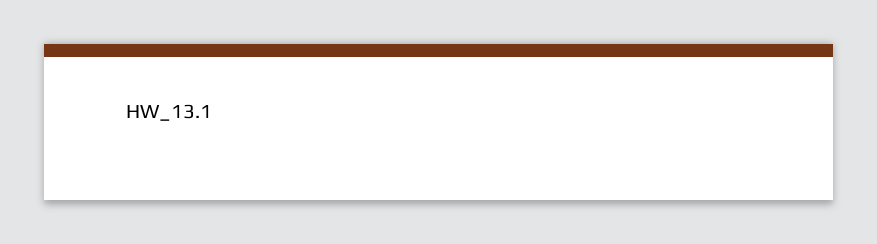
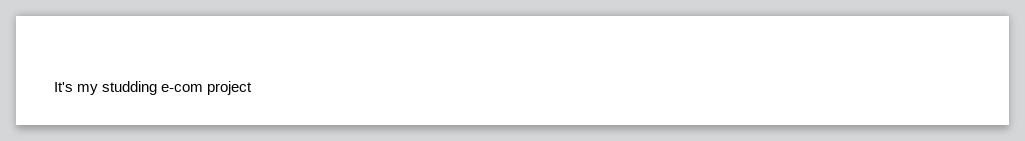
- HW_13.1
+ It's my studding e-com project

